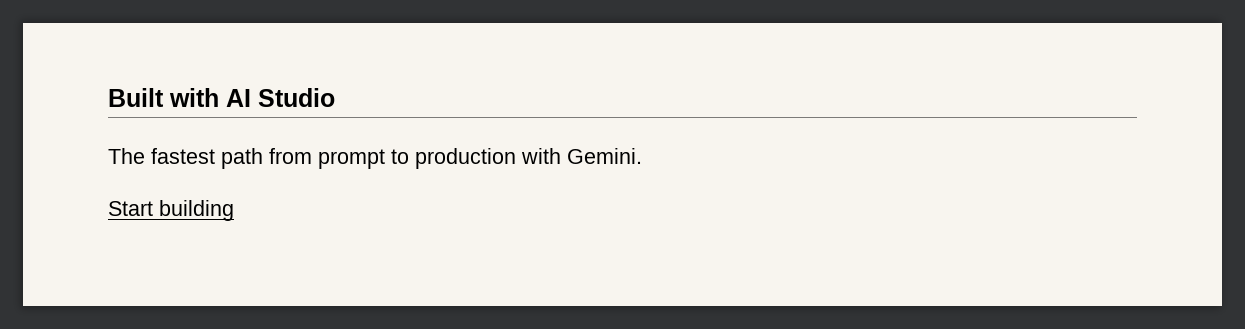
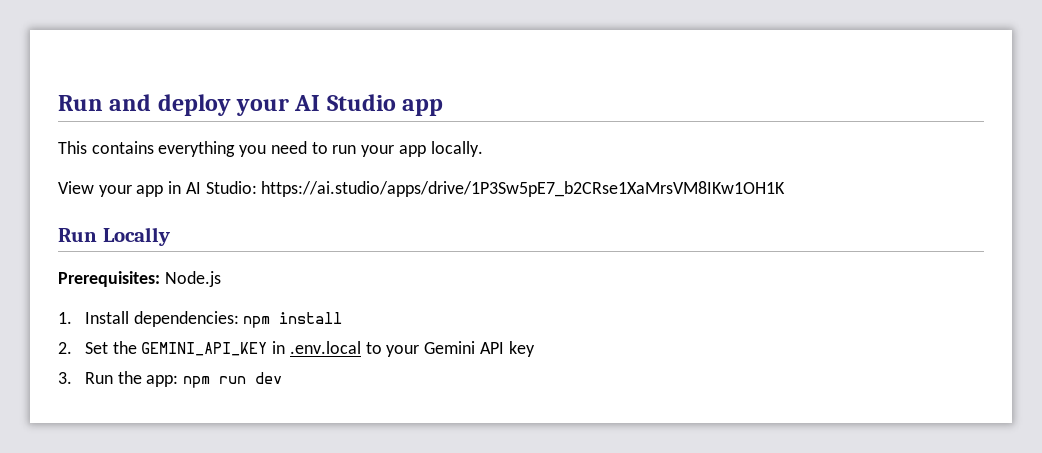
- Built with AI Studio
- The fastest path from prompt to production with Gemini.
- Start building
+ Run and deploy your AI Studio app
+ This contains everything you need to run your app locally.
+ View your app in AI Studio: https://ai.studio/apps/drive/1P3Sw5pE7_b2CRse1XaMrsVM8IKw1OH1K
+ Run Locally
+ Prerequisites: Node.js
+ 1. Install dependencies: npm install
+ 2. Set the GEMINI_API_KEY in .env.local to your Gemini API key
+ 3. Run the app: npm run dev

